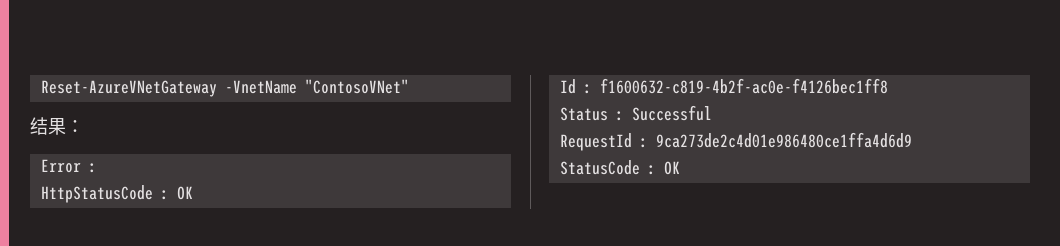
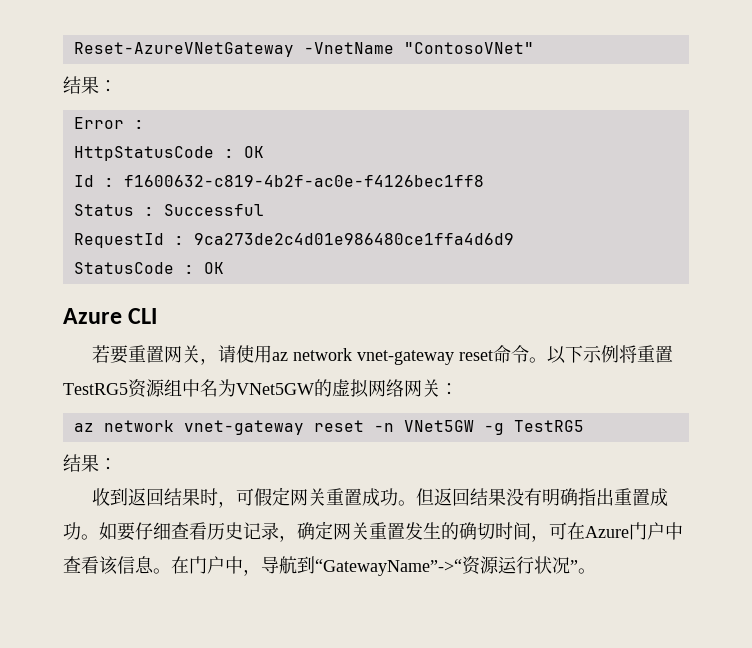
+ Azure CLI
+ 若要重置网关，请使用az network vnet-gateway reset命令。以下示例将重置TestRG5资源组中名为VNet5GW的虚拟网络网关：
+ az network vnet-gateway reset -n VNet5GW -g TestRG5
+ 结果：
+ 收到返回结果时，可假定网关重置成功。但返回结果没有明确指出重置成功。如要仔细查看历史记录，确定网关重置发生的确切时间，可在Azure门户中查看该信息。在门户中，导航到“GatewayName”->“资源运行状况”。

